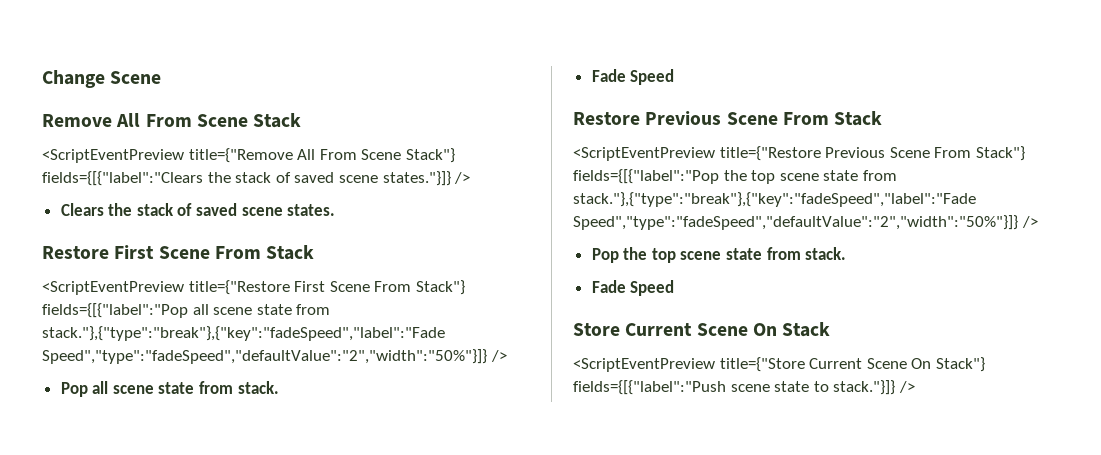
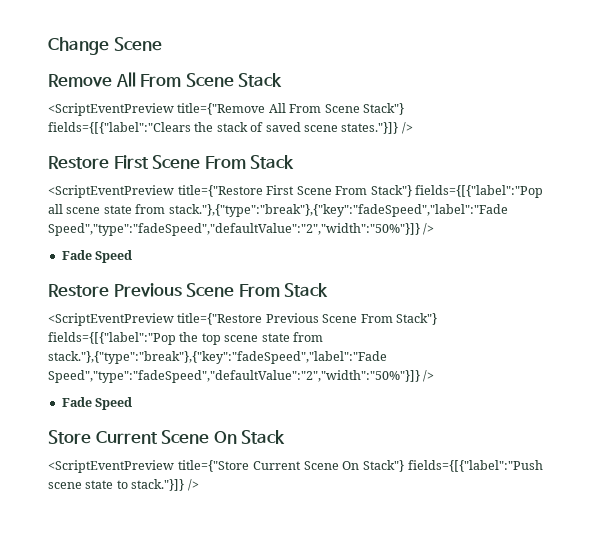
- Clears the stack of saved scene states.
- Pop all scene state from stack.
- Pop the top scene state from stack.

